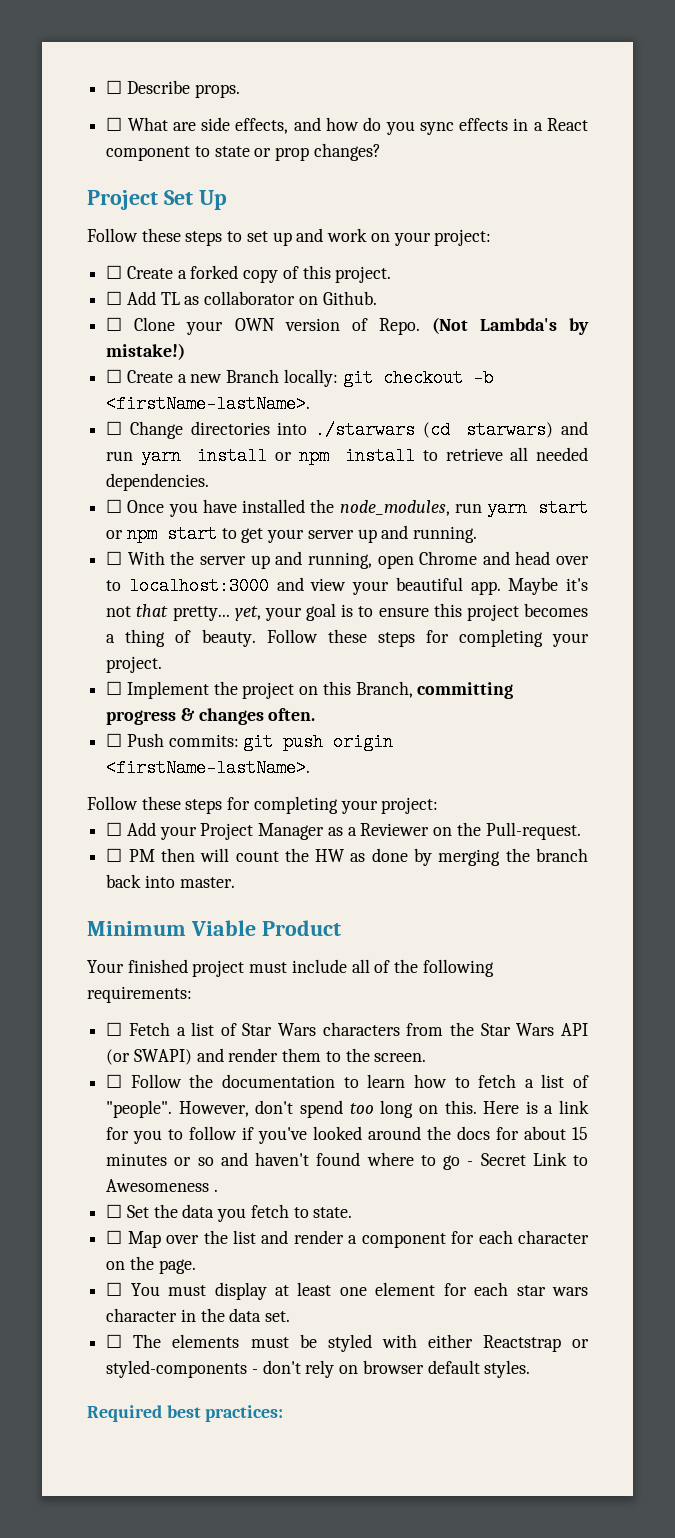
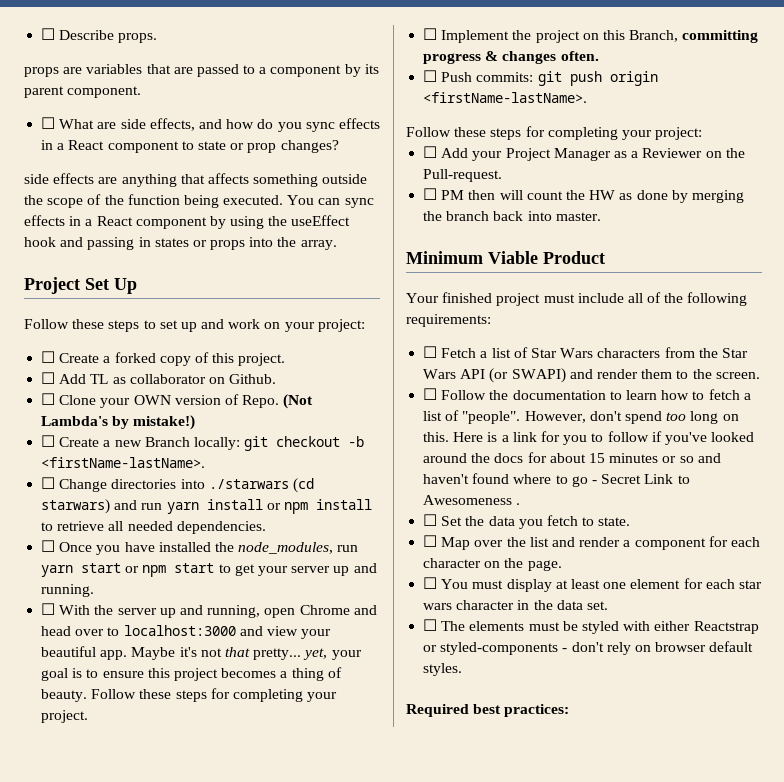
+ props are variables that are passed to a component by its parent component.
+ side effects are anything that affects something outside the scope of the function being executed. You can sync effects in a React component by using the useEffect hook and passing in states or props into the array.

